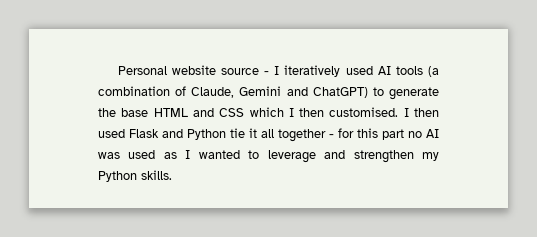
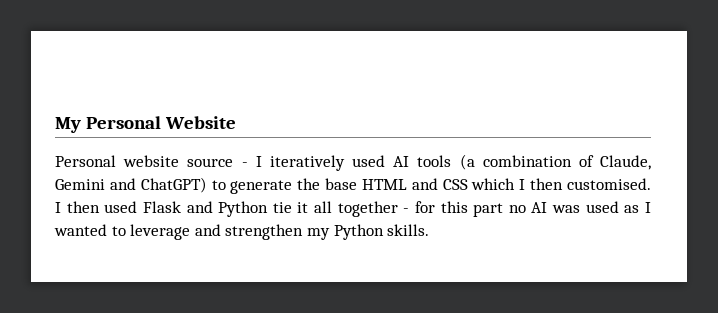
+ My Personal Website

